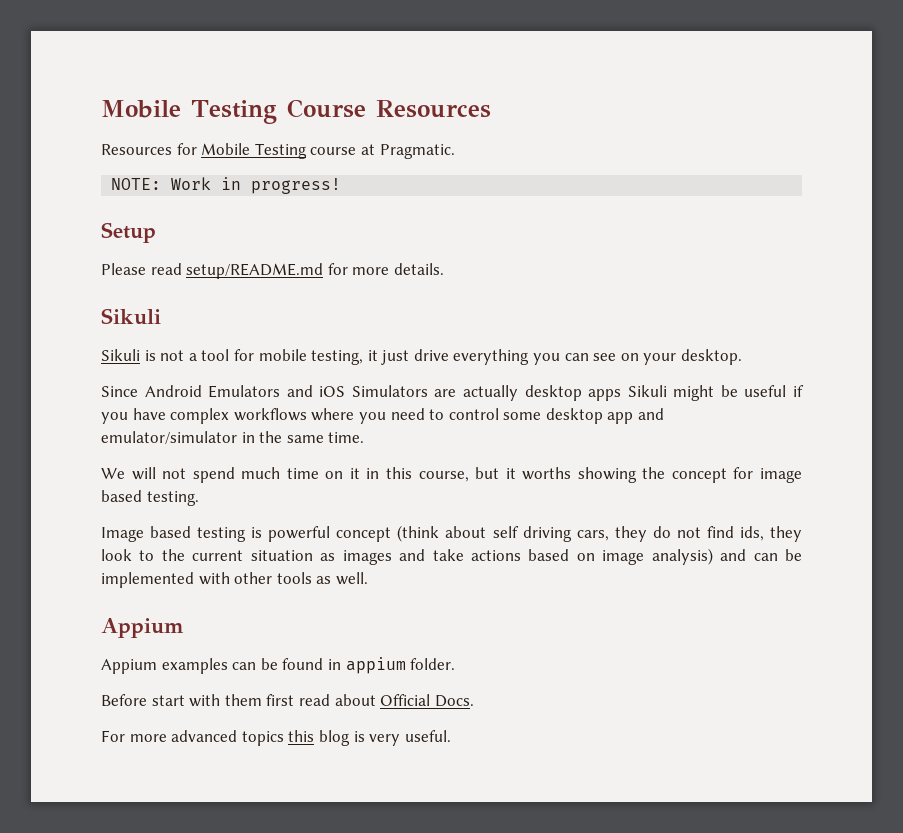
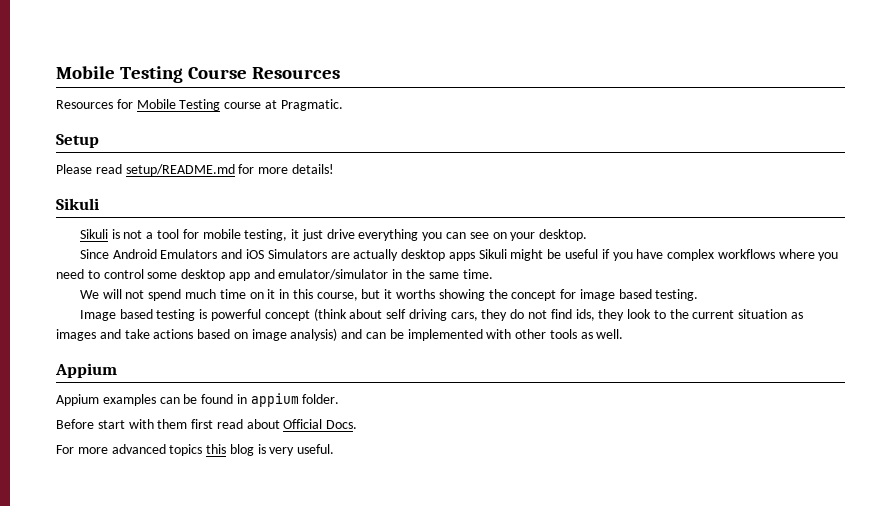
- NOTE: Work in progress!
- Please read setup/README.md for more details.
+ Please read setup/README.md for more details!

